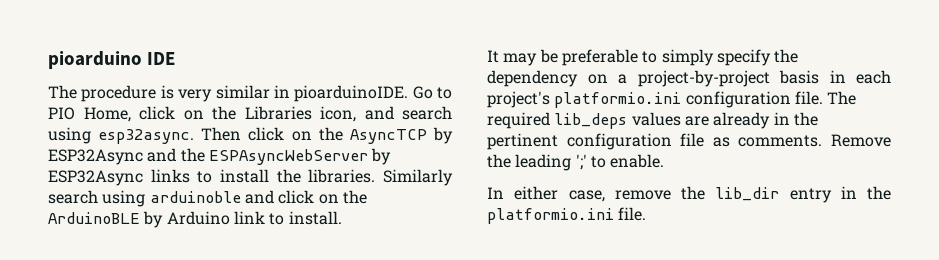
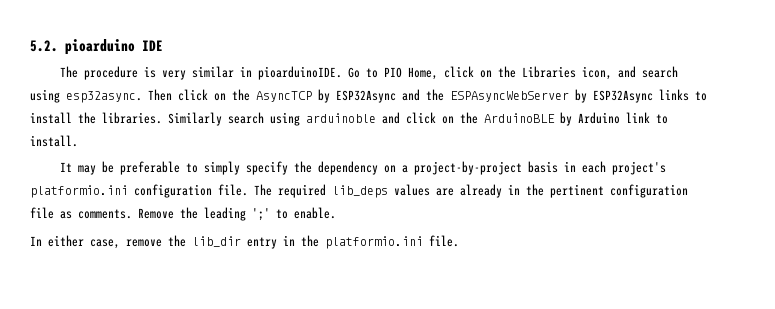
- pioarduino IDE
+ 5.2. pioarduino IDE

